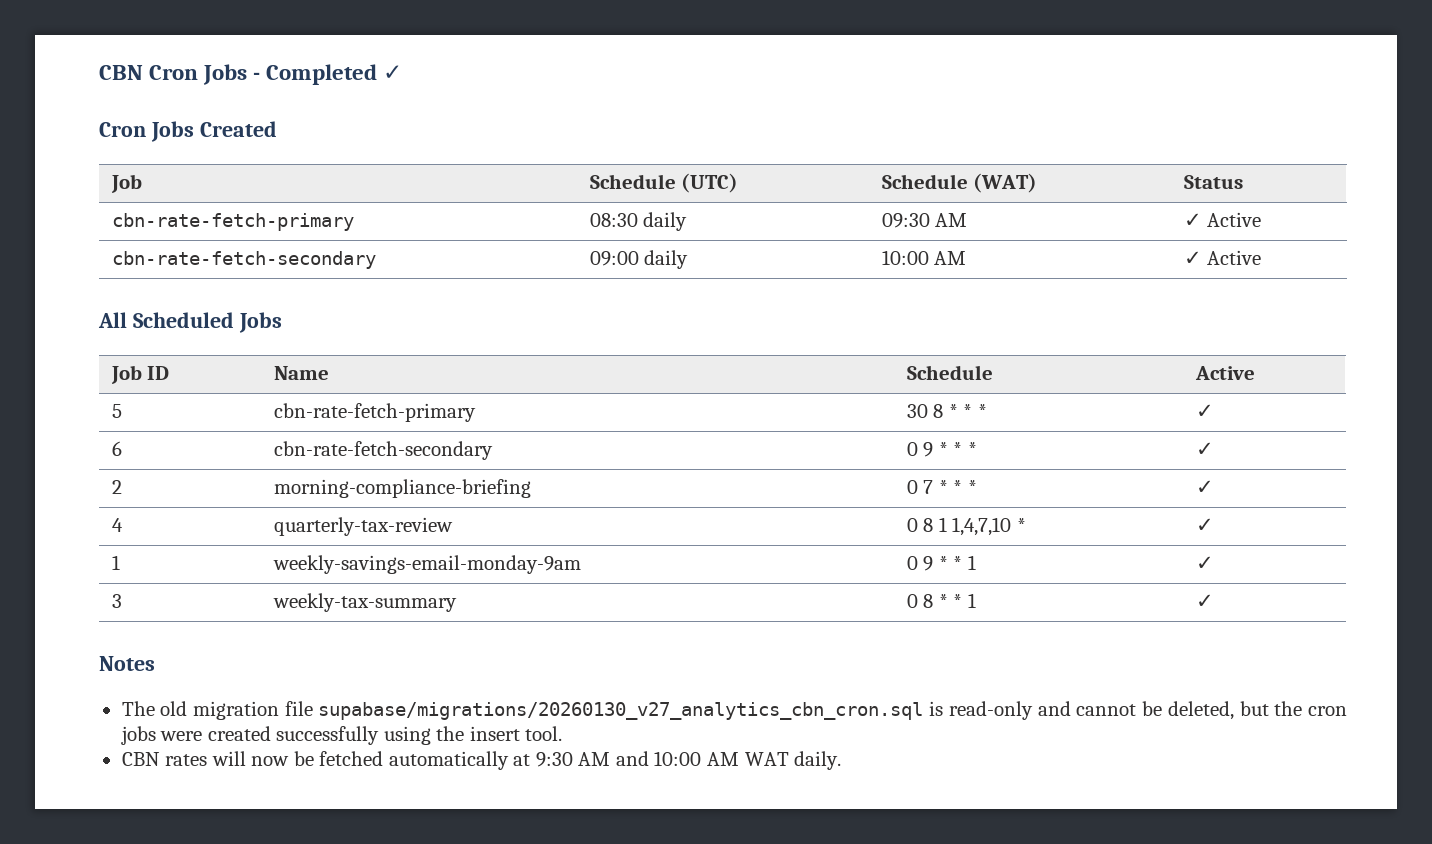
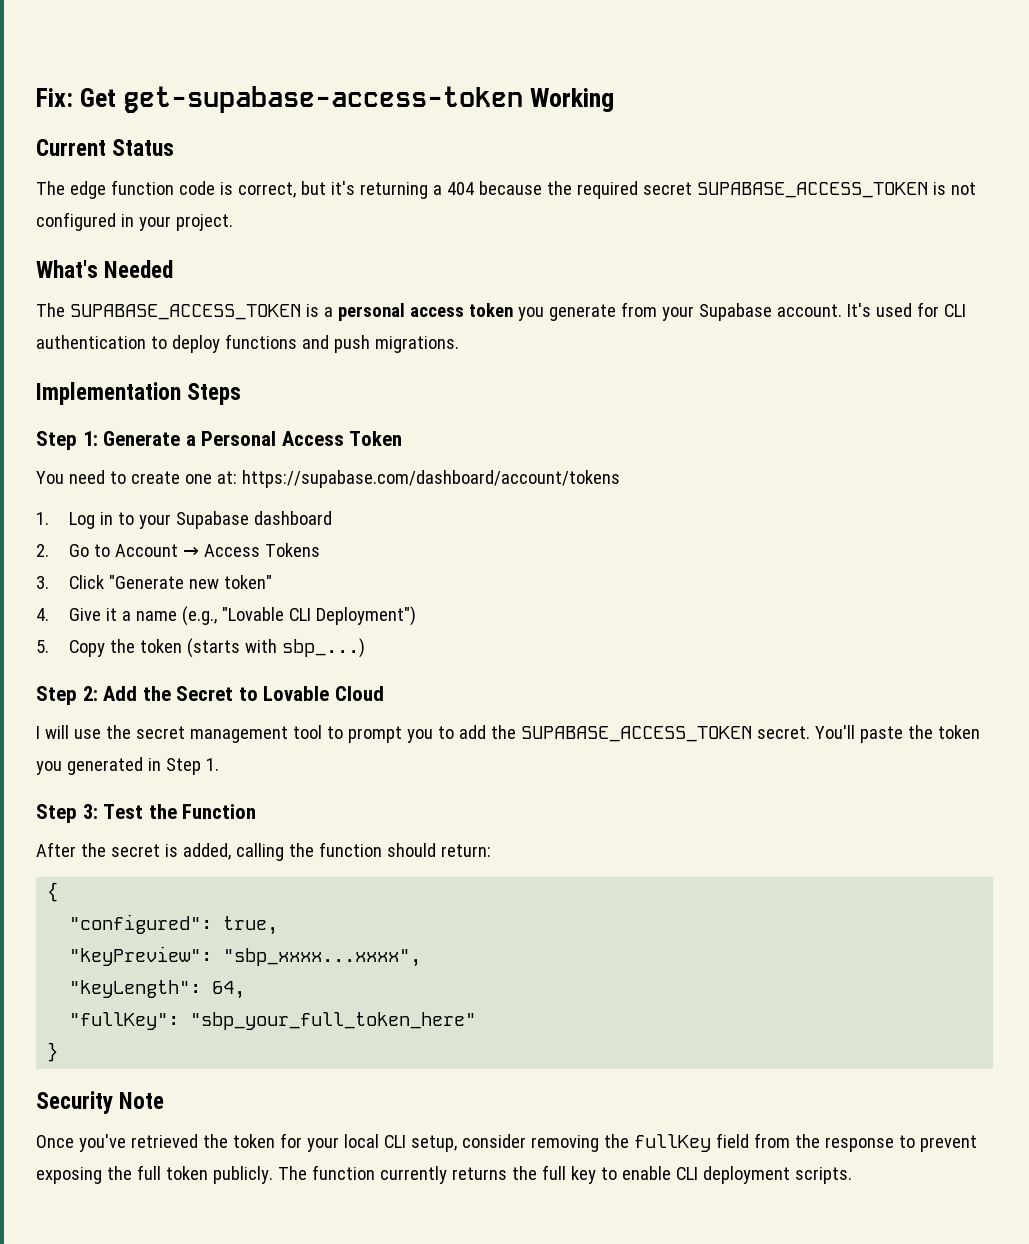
- CBN Cron Jobs - Completed ✓
- Cron Jobs Created
- Job | Schedule (UTC) | Schedule (WAT) | Status
- cbn-rate-fetch-primary | 08:30 daily | 09:30 AM | ✓ Active
- cbn-rate-fetch-secondary | 09:00 daily | 10:00 AM | ✓ Active
- All Scheduled Jobs
- Job ID | Name | Schedule | Active
- 5 | cbn-rate-fetch-primary | 30 8 * * * | ✓
- 6 | cbn-rate-fetch-secondary | 0 9 * * * | ✓
- 2 | morning-compliance-briefing | 0 7 * * * | ✓
- 4 | quarterly-tax-review | 0 8 1 1,4,7,10 * | ✓
- 1 | weekly-savings-email-monday-9am | 0 9 * * 1 | ✓
- 3 | weekly-tax-summary | 0 8 * * 1 | ✓
- Notes
- The old migration file supabase/migrations/20260130_v27_analytics_cbn_cron.sql is read-only and cannot be deleted, but the cron jobs were created successfully using the insert tool.
- CBN rates will now be fetched automatically at 9:30 AM and 10:00 AM WAT daily.
+ Fix: Get get-supabase-access-token Working
+ Current Status
+ The edge function code is correct, but it's returning a 404 because the required secret SUPABASE_ACCESS_TOKEN is not configured in your project.
+ What's Needed
+ The SUPABASE_ACCESS_TOKEN is a personal access token you generate from your Supabase account. It's used for CLI authentication to deploy functions and push migrations.
+ Implementation Steps
+ Step 1: Generate a Personal Access Token
+ You need to create one at: https://supabase.com/dashboard/account/tokens
+ 1. Log in to your Supabase dashboard
+ 2. Go to Account → Access Tokens
+ 3. Click "Generate new token"
+ 4. Give it a name (e.g., "Lovable CLI Deployment")
+ 5. Copy the token (starts with sbp_...)
+ Step 2: Add the Secret to Lovable Cloud
+ I will use the secret management tool to prompt you to add the SUPABASE_ACCESS_TOKEN secret. You'll paste the token you generated in Step 1.
+ Step 3: Test the Function
+ After the secret is added, calling the function should return:
+ {
+ "configured": true,
+ "keyPreview": "sbp_xxxx...xxxx",
+ "keyLength": 64,
+ "fullKey": "sbp_your_full_token_here"
+ }
+ Security Note
+ Once you've retrieved the token for your local CLI setup, consider removing the fullKey field from the response to prevent exposing the full token publicly. The function currently returns the full key to enable CLI deployment scripts.

